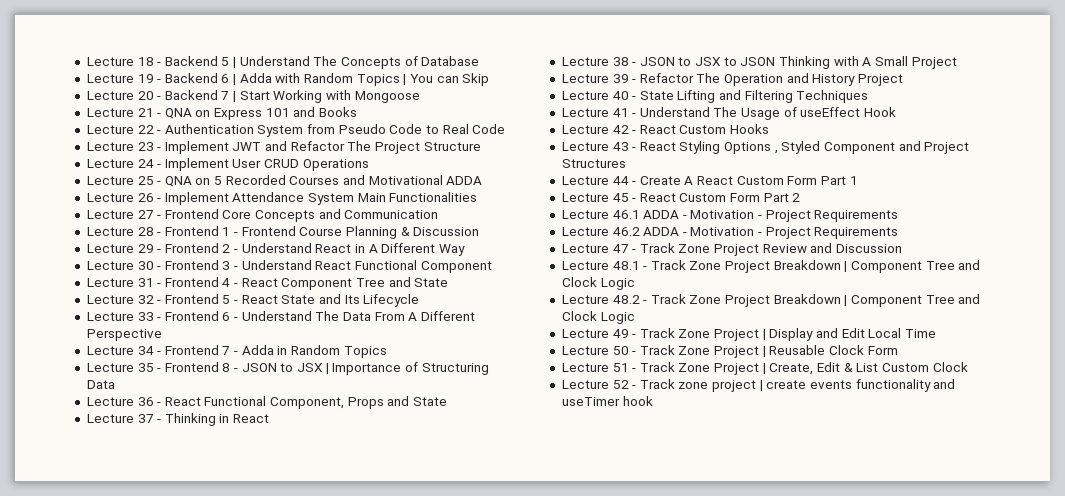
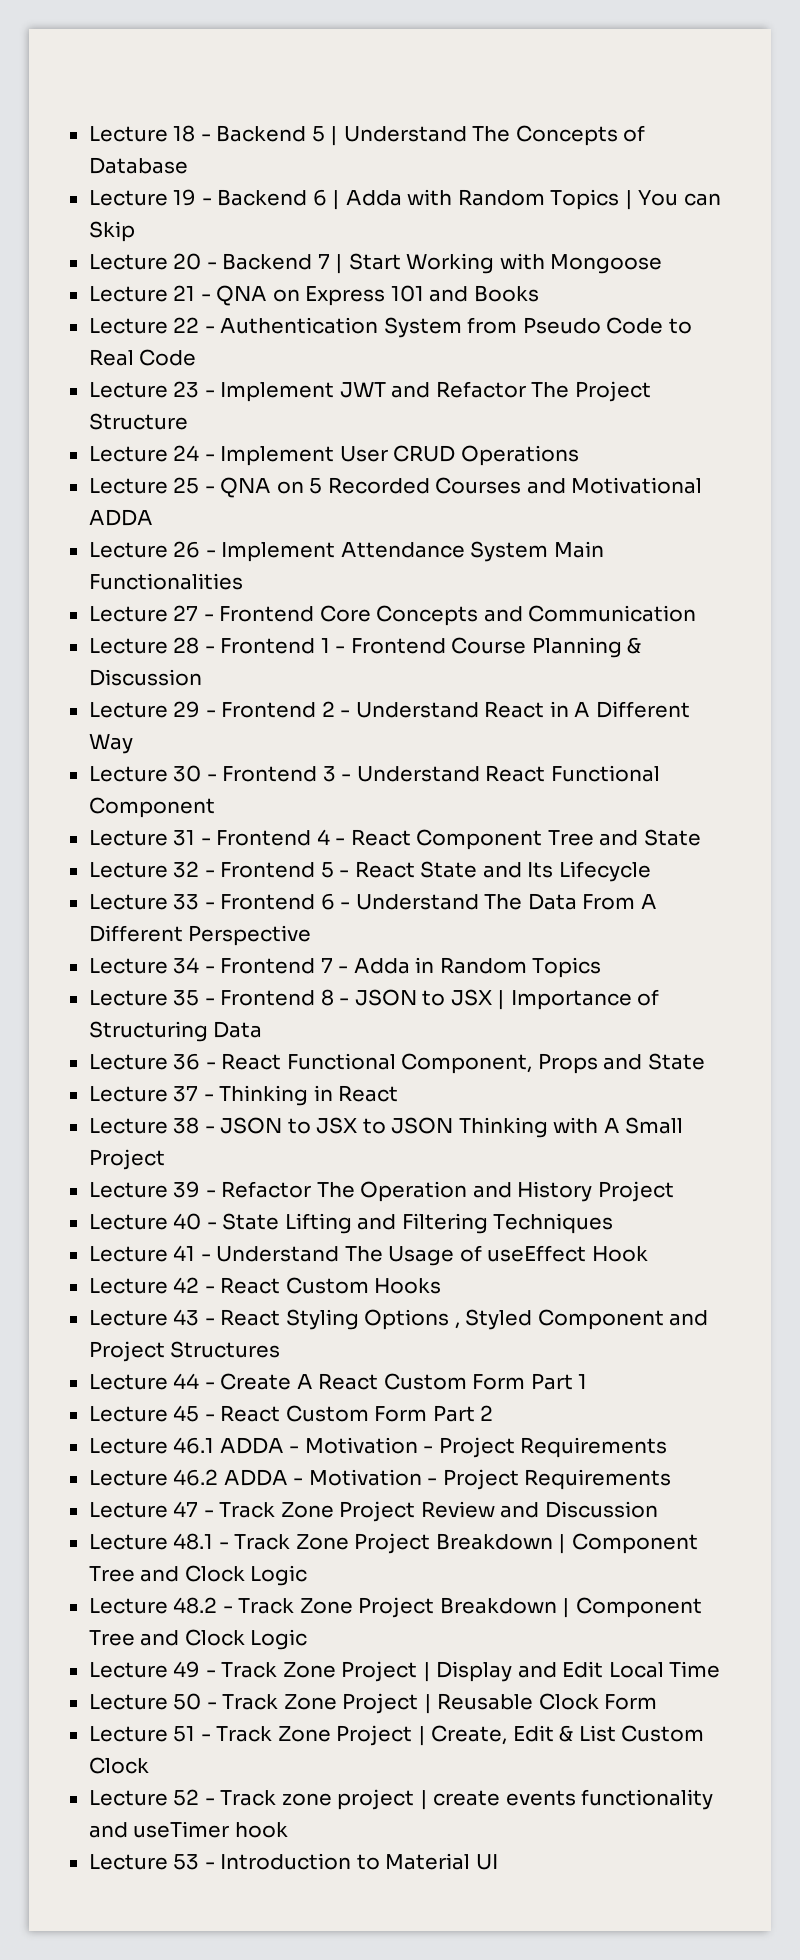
+ Lecture 53 - Introduction to Material UI

